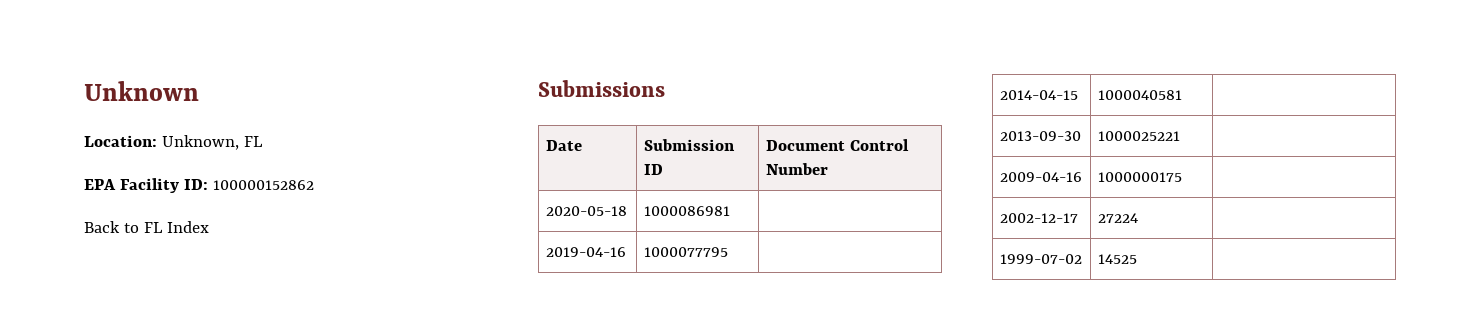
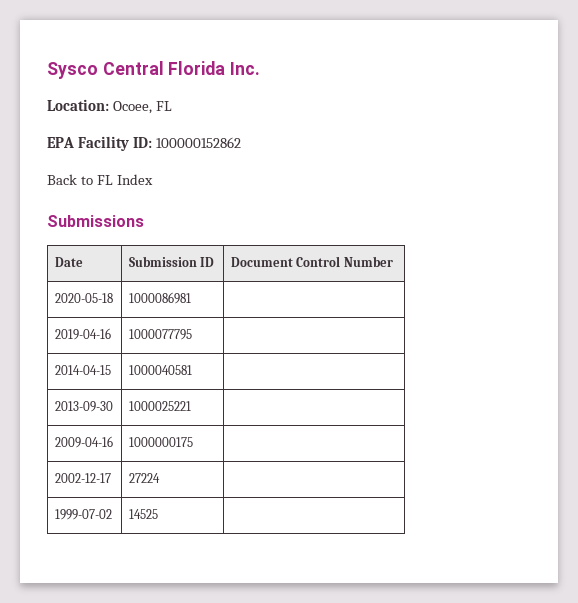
- Unknown
+ Sysco Central Florida Inc.
- Location: Unknown, FL
+ Location: Ocoee, FL

